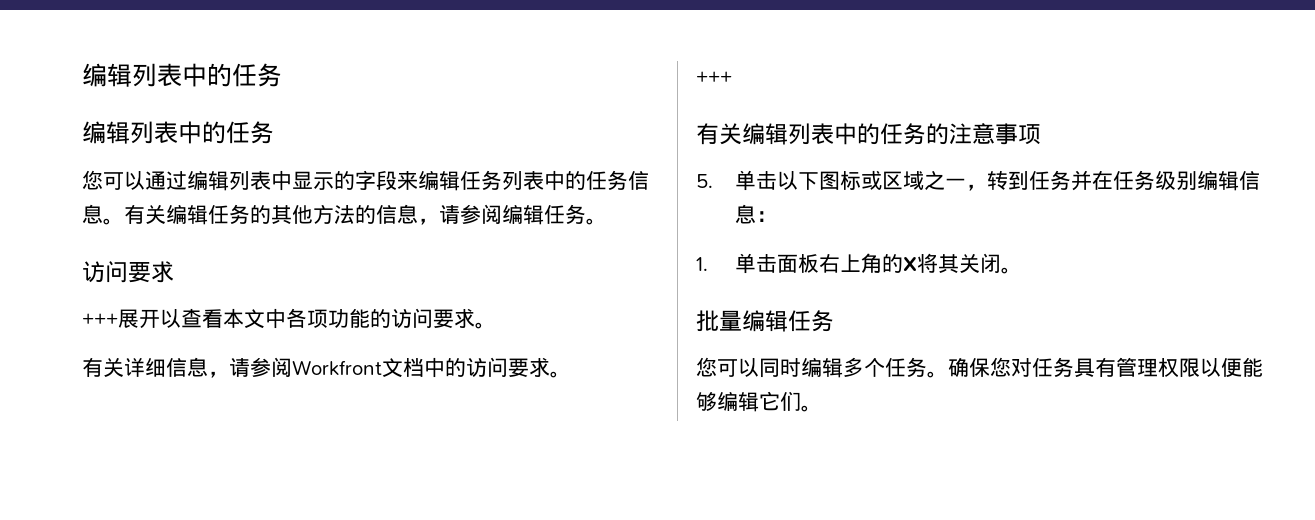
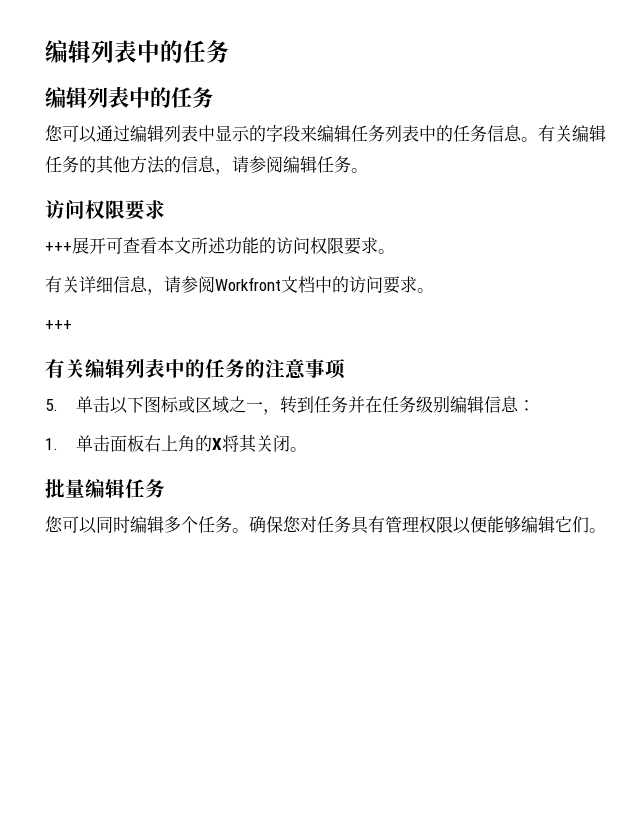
  有关编辑任务的其他方法的信息，请参阅编辑任务。
- 访问要求
+ 访问权限要求
- +++展开以查看本文中各项功能的访问要求。
+ +++展开可查看本文所述功能的访问权限要求。

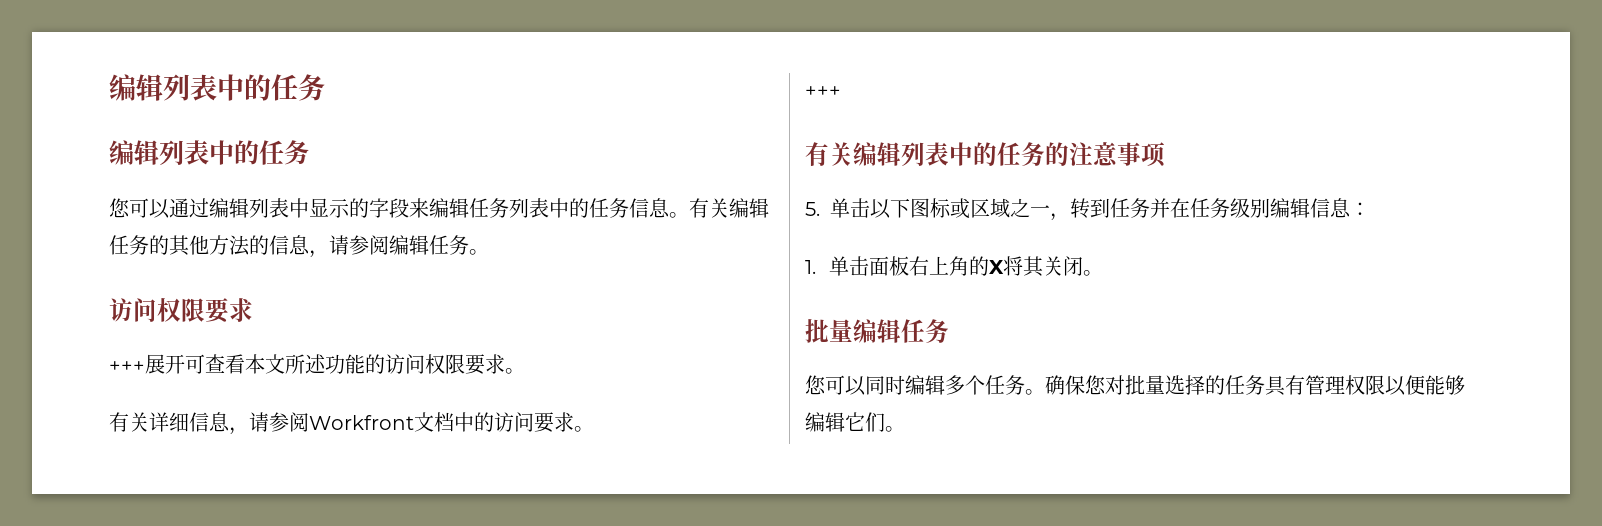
- 确保您对任务具有管理权限以便能够编辑它们。
+ 确保您对批量选择的任务具有管理权限以便能够编辑它们。

